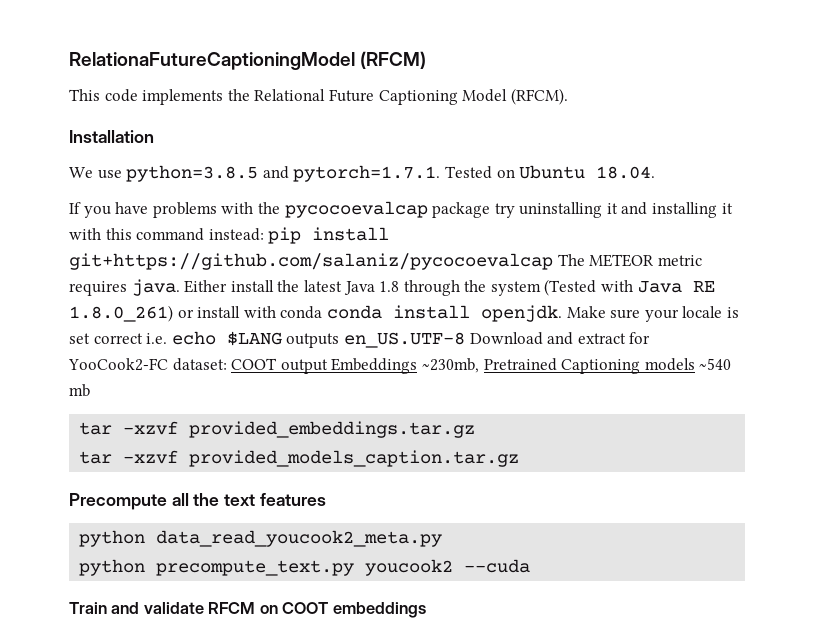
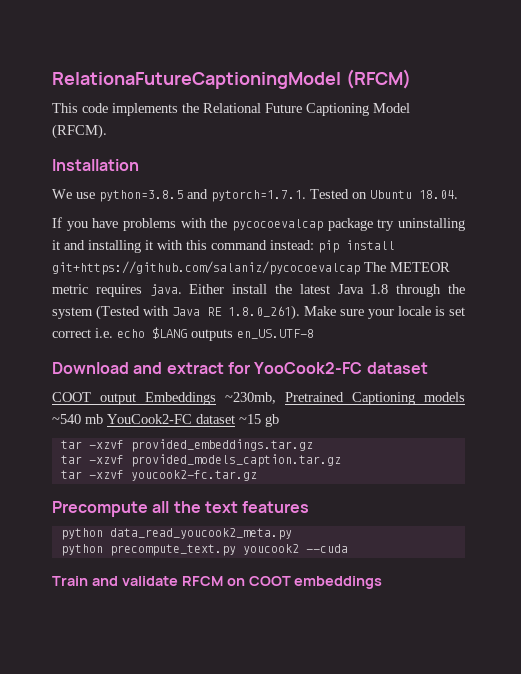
- Either install the latest Java 1.8 through the system (Tested with Java RE 1.8.0_261) or install with conda conda install openjdk. Make sure your locale is set correct i.e. echo $LANG outputs en_US.UTF-8 Download and extract for YooCook2-FC dataset: COOT output Embeddings ~230mb, Pretrained Captioning models ~540 mb
+ Either install the latest Java 1.8 through the system (Tested with Java RE 1.8.0_261). Make sure your locale is set correct i.e. echo $LANG outputs en_US.UTF-8
+ Download and extract for YooCook2-FC dataset
+ COOT output Embeddings ~230mb, Pretrained Captioning models ~540 mb YouCook2-FC dataset ~15 gb
+ tar -xzvf youcook2-fc.tar.gz

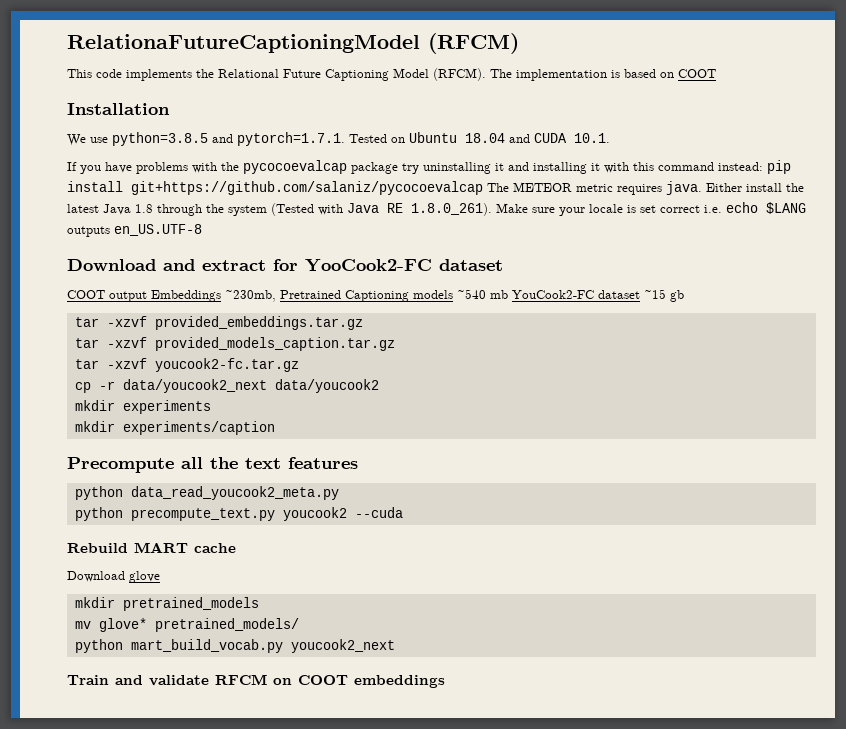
+ The implementation is based on COOT
- We use python=3.8.5 and pytorch=1.7.1. Tested on Ubuntu 18.04.
+ We use python=3.8.5 and pytorch=1.7.1. Tested on Ubuntu 18.04 and CUDA 10.1.
+ cp -r data/youcook2_next data/youcook2
+ mkdir experiments
+ mkdir experiments/caption
+ Rebuild MART cache
+ Download glove
+ mkdir pretrained_models
+ mv glove* pretrained_models/
+ python mart_build_vocab.py youcook2_next

